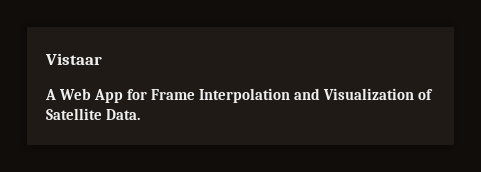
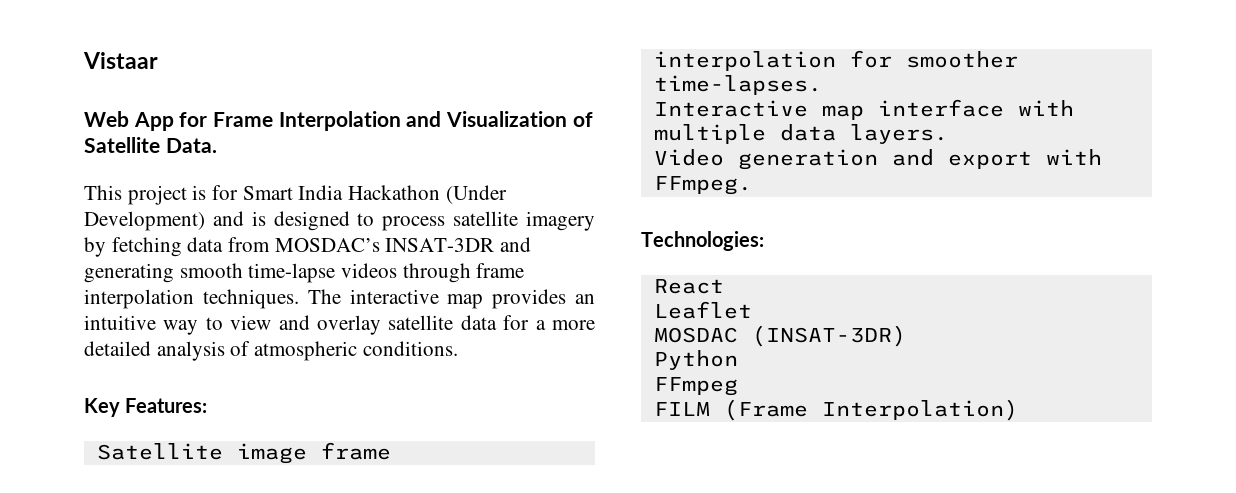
- A Web App for Frame Interpolation and Visualization of Satellite Data.
+ Web App for Frame Interpolation and Visualization of Satellite Data.
+ This project is for Smart India Hackathon (Under Development) and is designed to process satellite imagery by fetching data from MOSDAC’s INSAT-3DR and generating smooth time-lapse videos through frame interpolation techniques. The interactive map provides an intuitive way to view and overlay satellite data for a more detailed analysis of atmospheric conditions.
+ Key Features:
+ Satellite image frame interpolation for smoother time-lapses.
+ Interactive map interface with multiple data layers.
+ Video generation and export with FFmpeg.
+ Technologies:
+ React
+ Leaflet
+ MOSDAC (INSAT-3DR)
+ Python
+ FFmpeg
+ FILM (Frame Interpolation)

